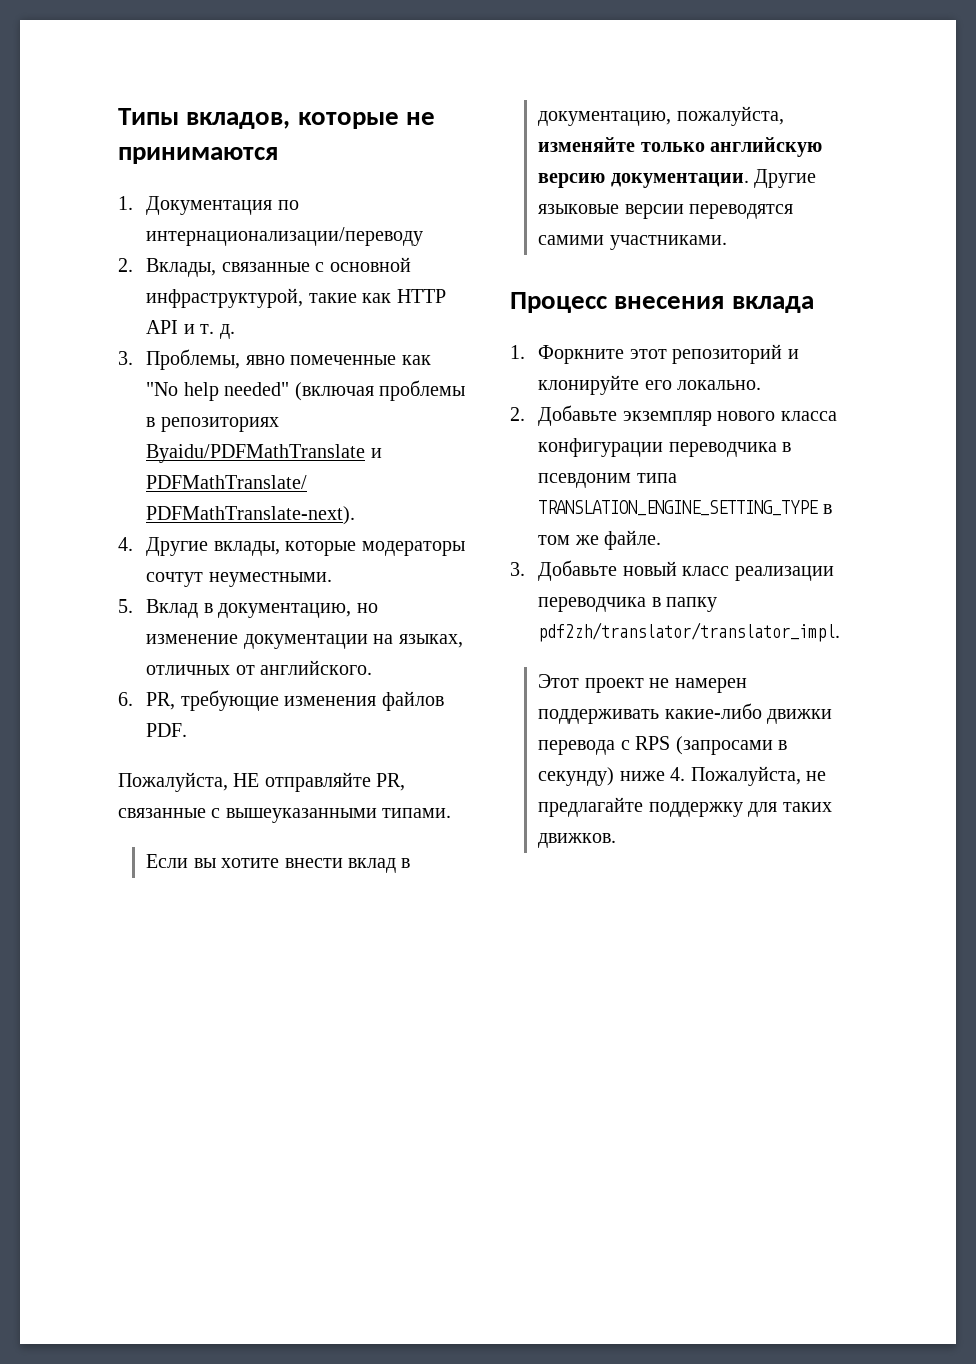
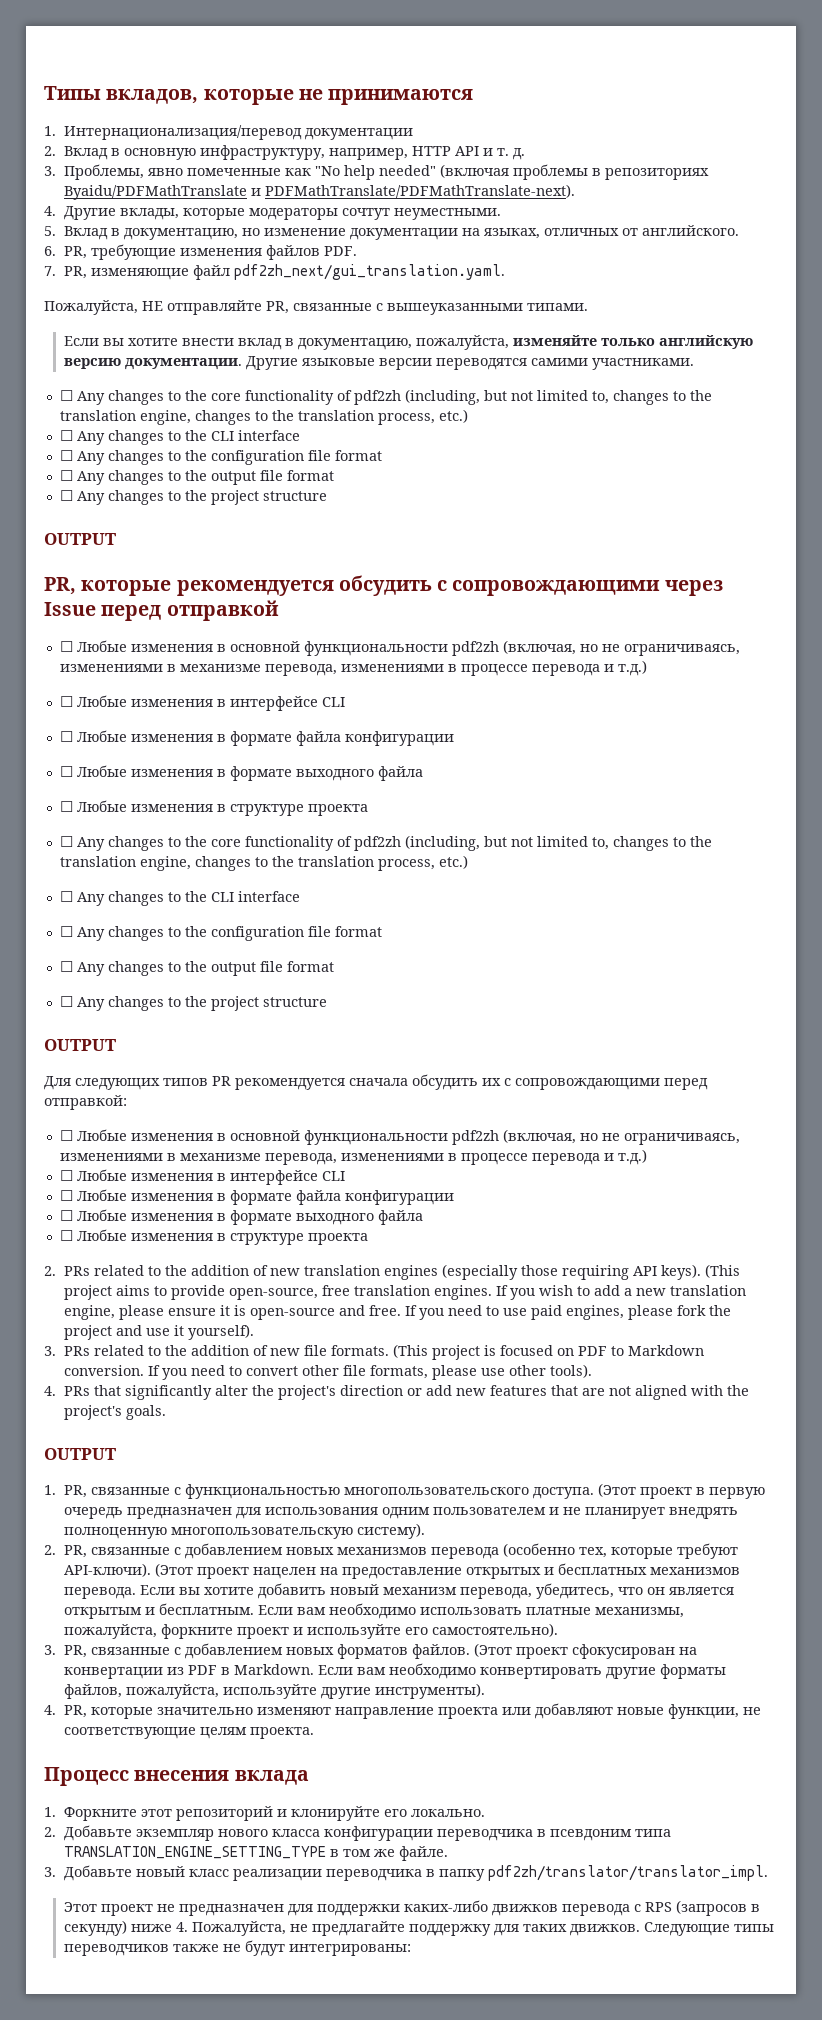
- 1. Документация по интернационализации/переводу
- 2. Вклады, связанные с основной инфраструктурой, такие как HTTP API и т. д.
+ 1. Интернационализация/перевод документации
+ 2. Вклад в основную инфраструктуру, например, HTTP API и т. д.
+ 7. PR, изменяющие файл pdf2zh_next/gui_translation.yaml.
  Другие языковые версии переводятся самими участниками.
+ ☐ Any changes to the core functionality of pdf2zh (including, but not limited to, changes to the translation engine, changes to the translation process, etc.)
+ ☐ Any changes to the CLI interface
+ ☐ Any changes to the configuration file format
+ ☐ Any changes to the output file format
+ ☐ Any changes to the project structure
+ OUTPUT
+ PR, которые рекомендуется обсудить с сопровождающими через Issue перед отправкой
+ ☐ Любые изменения в основной функциональности pdf2zh (включая, но не ограничиваясь, изменениями в механизме перевода, изменениями в процессе перевода и т.д.)
+ ☐ Любые изменения в интерфейсе CLI
+ ☐ Любые изменения в формате файла конфигурации
+ ☐ Любые изменения в формате выходного файла
+ ☐ Любые изменения в структуре проекта
+ ☐ Any changes to the core functionality of pdf2zh (including, but not limited to, changes to the translation engine, changes to the translation process, etc.)
+ ☐ Any changes to the CLI interface
+ ☐ Any changes to the configuration file format
+ ☐ Any changes to the output file format
+ ☐ Any changes to the project structure
+ OUTPUT
+ Для следующих типов PR рекомендуется сначала обсудить их с сопровождающими перед отправкой:
+ ☐ Любые изменения в основной функциональности pdf2zh (включая, но не ограничиваясь, изменениями в механизме перевода, изменениями в процессе перевода и т.д.)
+ ☐ Любые изменения в интерфейсе CLI
+ ☐ Любые изменения в формате файла конфигурации
+ ☐ Любые изменения в формате выходного файла
+ ☐ Любые изменения в структуре проекта
+ 2. PRs related to the addition of new translation engines (especially those requiring API keys). (This project aims to provide open-source, free translation engines. If you wish to add a new translation engine, please ensure it is open-source and free. If you need to use paid engines, please fork the project and use it yourself).
+ 3. PRs related to the addition of new file formats. (This project is focused on PDF to Markdown conversion. If you need to convert other file formats, please use other tools).
+ 4. PRs that significantly alter the project's direction or add new features that are not aligned with the project's goals.
+ OUTPUT
+ 1. PR, связанные с функциональностью многопользовательского доступа. (Этот проект в первую очередь предназначен для использования одним пользователем и не планирует внедрять полноценную многопользовательскую систему).
+ 2. PR, связанные с добавлением новых механизмов перевода (особенно тех, которые требуют API-ключи). (Этот проект нацелен на предоставление открытых и бесплатных механизмов перевода. Если вы хотите добавить новый механизм перевода, убедитесь, что он является открытым и бесплатным. Если вам необходимо использовать платные механизмы, пожалуйста, форкните проект и используйте его самостоятельно).
+ 3. PR, связанные с добавлением новых форматов файлов. (Этот проект сфокусирован на конвертации из PDF в Markdown. Если вам необходимо конвертировать другие форматы файлов, пожалуйста, используйте другие инструменты).
+ 4. PR, которые значительно изменяют направление проекта или добавляют новые функции, не соответствующие целям проекта.
- Этот проект не намерен поддерживать какие-либо движки перевода с RPS (запросами в секунду) ниже 4. Пожалуйста, не предлагайте поддержку для таких движков.
+ Этот проект не предназначен для поддержки каких-либо движков перевода с RPS (запросов в секунду) ниже 4. Пожалуйста, не предлагайте поддержку для таких движков.
+ Следующие типы переводчиков также не будут интегрированы:

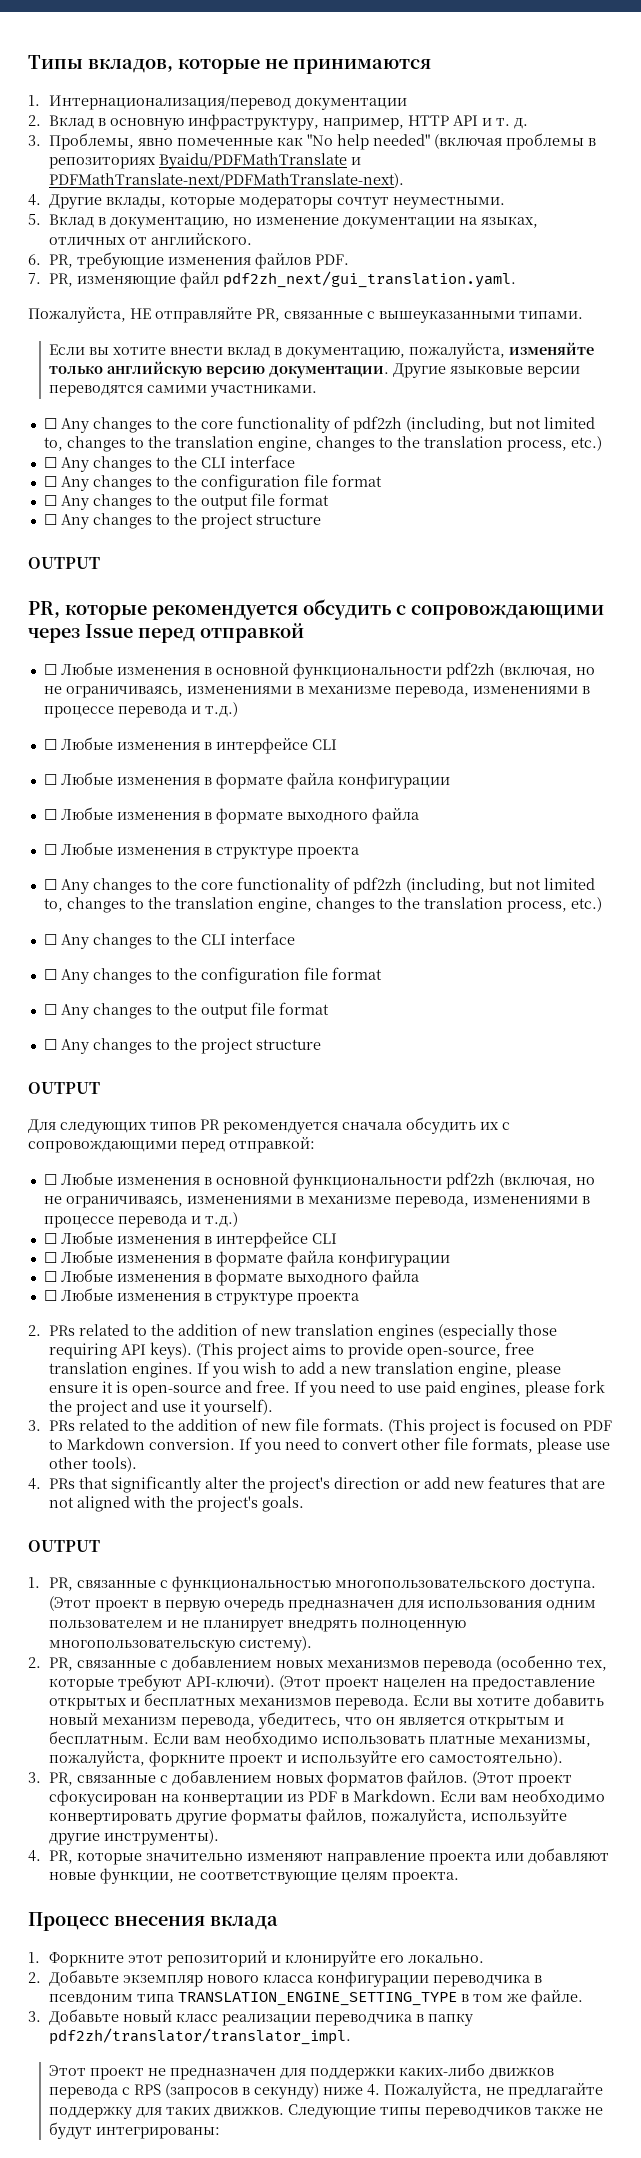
- 3. Проблемы, явно помеченные как "No help needed" (включая проблемы в репозиториях Byaidu/PDFMathTranslate и PDFMathTranslate/PDFMathTranslate-next).
+ 3. Проблемы, явно помеченные как "No help needed" (включая проблемы в репозиториях Byaidu/PDFMathTranslate и PDFMathTranslate-next/PDFMathTranslate-next).

